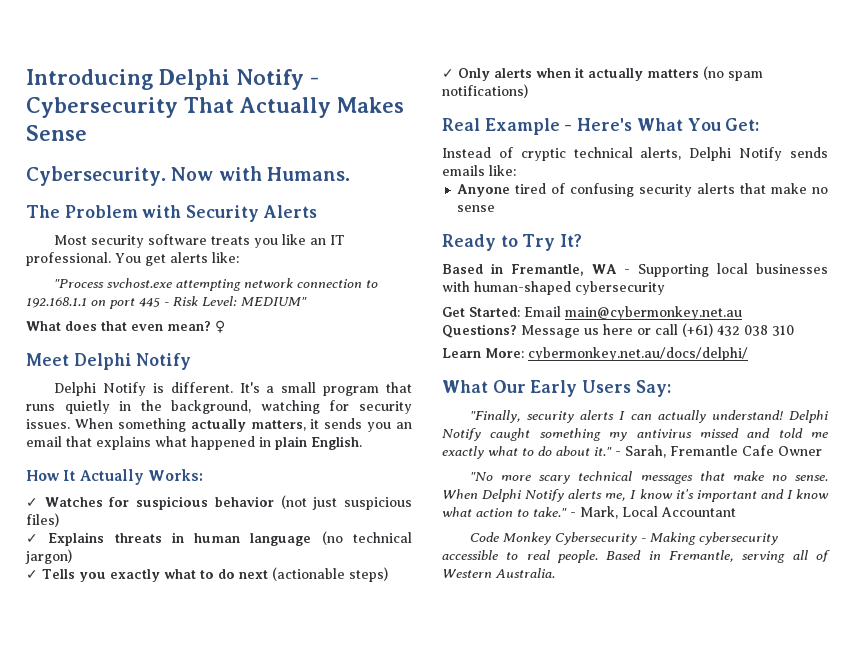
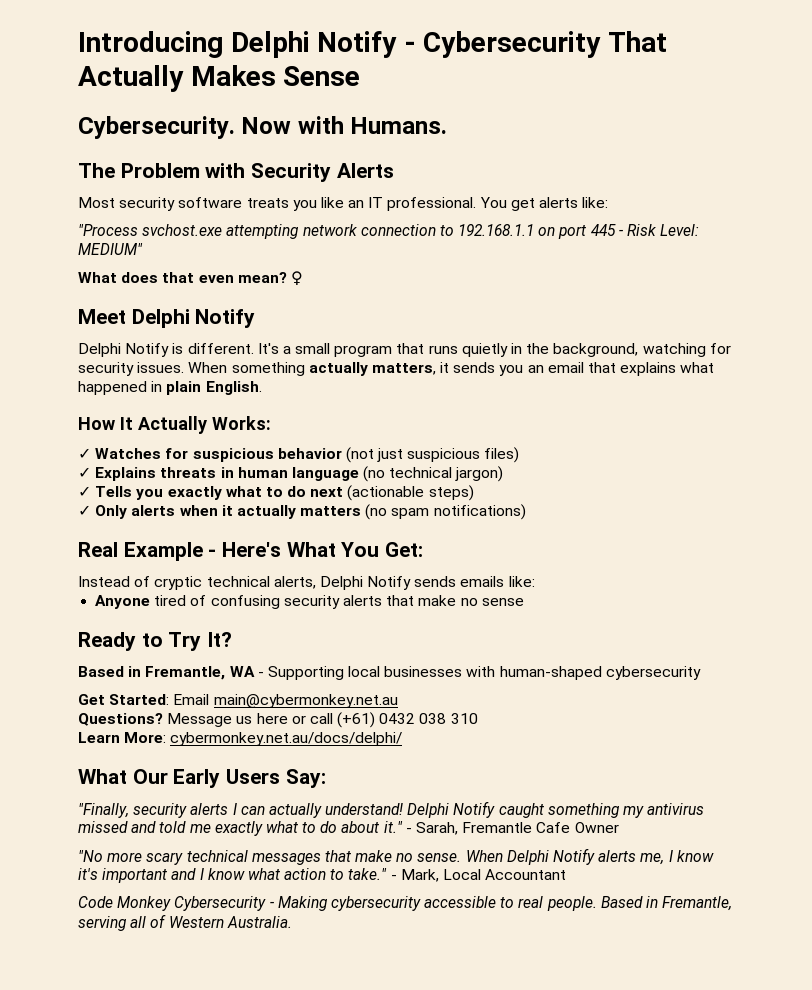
- Message us here or call (+61) 432 038 310
+ Message us here or call (+61) 0432 038 310

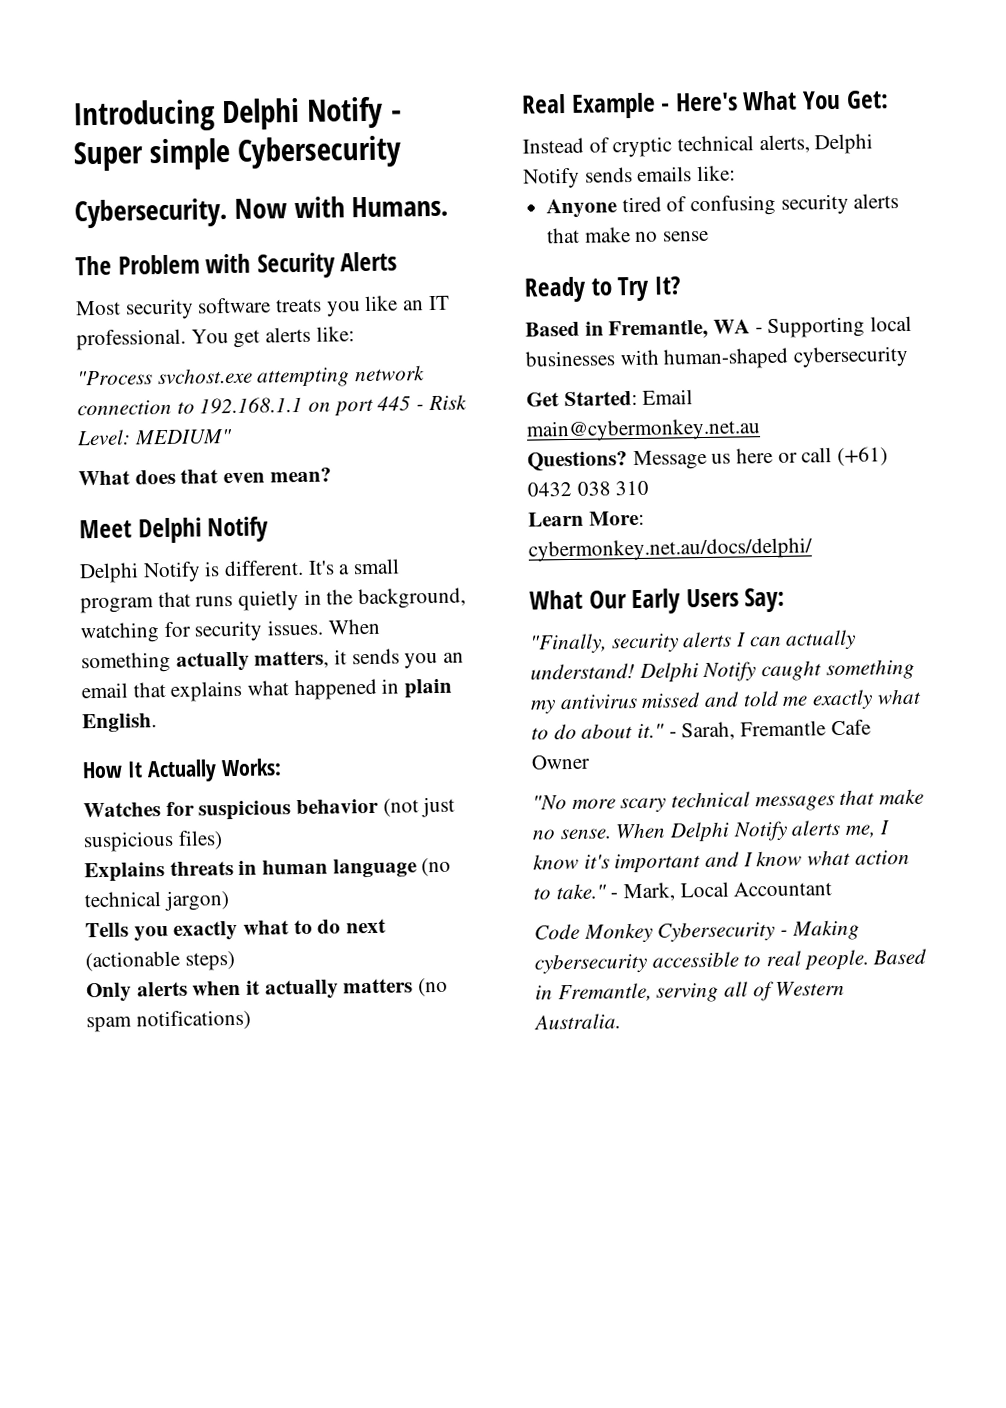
- Introducing Delphi Notify - Cybersecurity That Actually Makes Sense
+ Introducing Delphi Notify - Super simple Cybersecurity
- ♀
- ✓ Watches for suspicious behavior (not just suspicious files)
+ Watches for suspicious behavior (not just suspicious files)
- ✓ Explains threats in human language (no technical jargon)
+ Explains threats in human language (no technical jargon)
- ✓ Tells you exactly what to do next (actionable steps)
+ Tells you exactly what to do next (actionable steps)
- ✓ Only alerts when it actually matters (no spam notifications)
+ Only alerts when it actually matters (no spam notifications)

